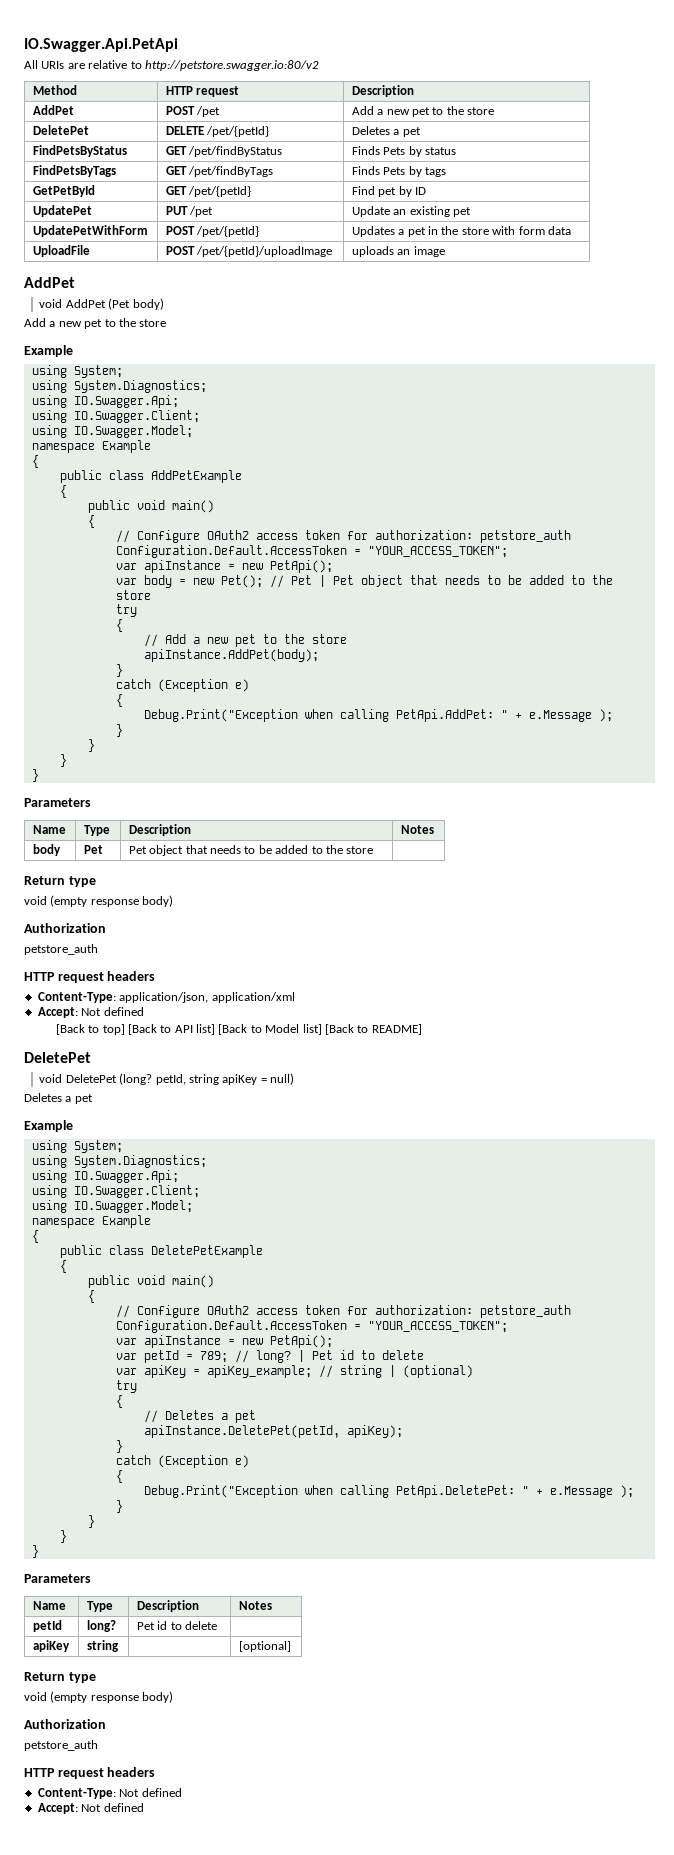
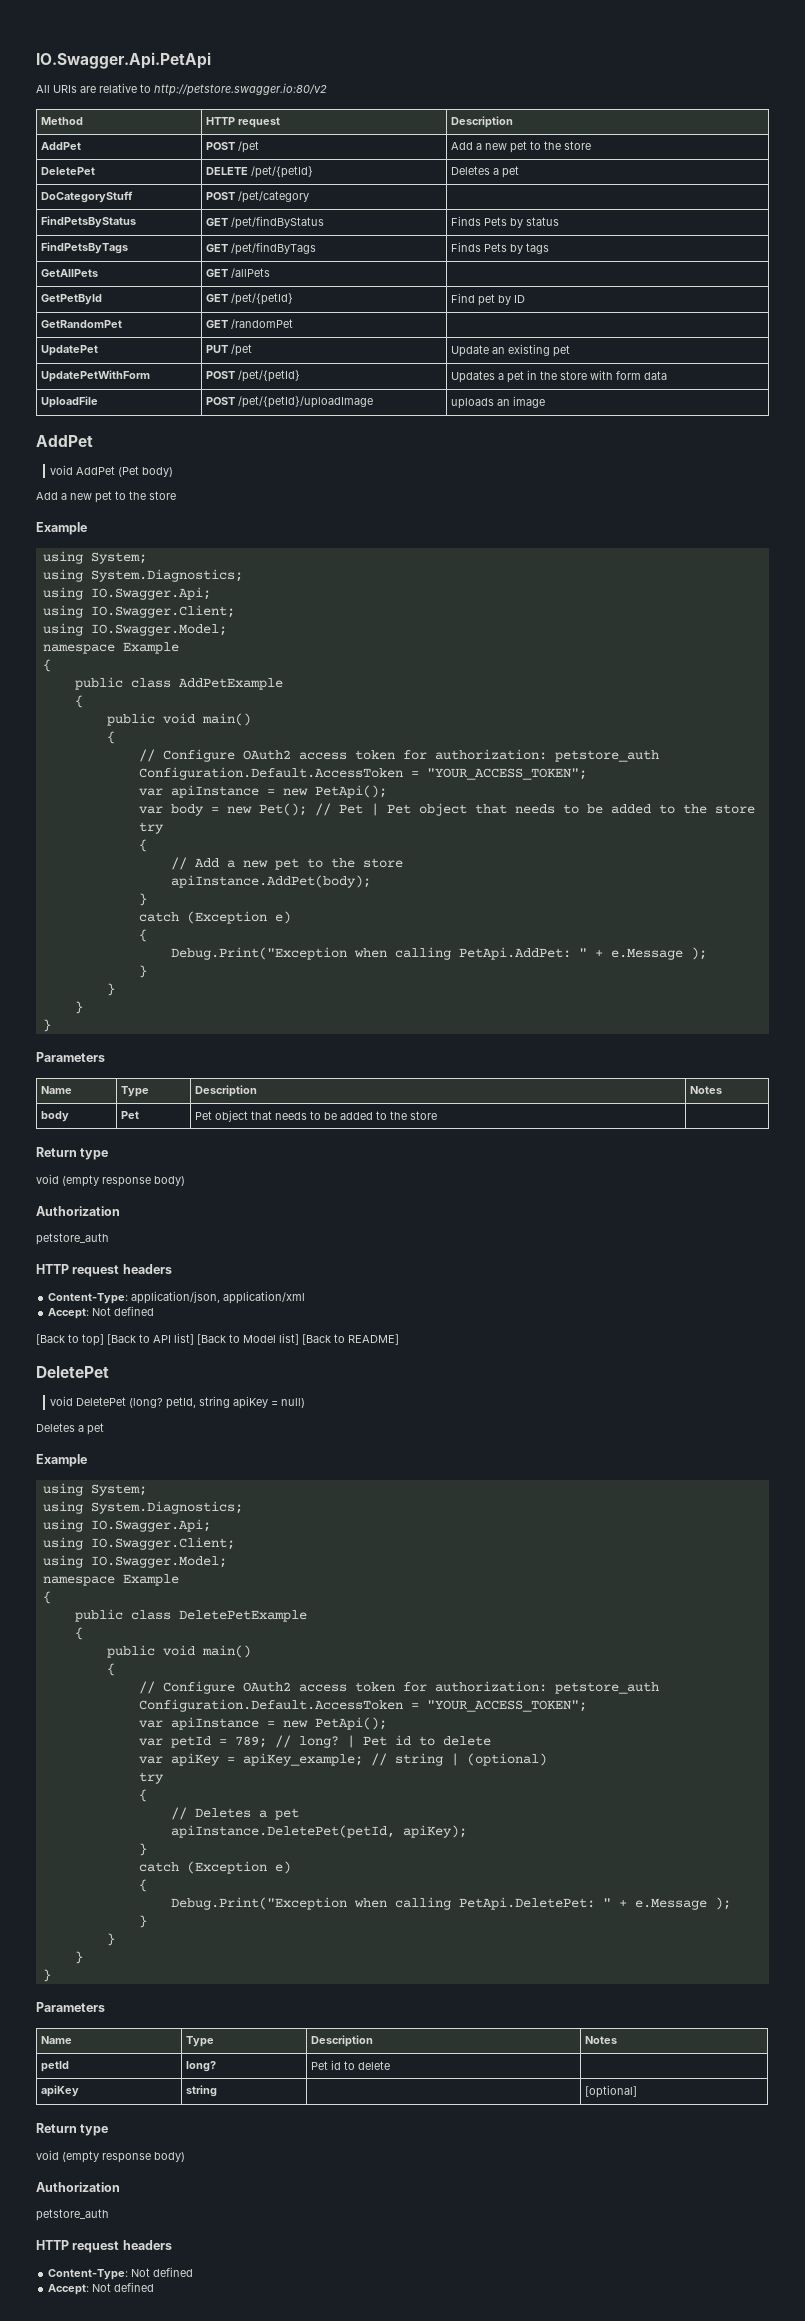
+ DoCategoryStuff | POST /pet/category |
+ GetAllPets | GET /allPets |
+ GetRandomPet | GET /randomPet |

